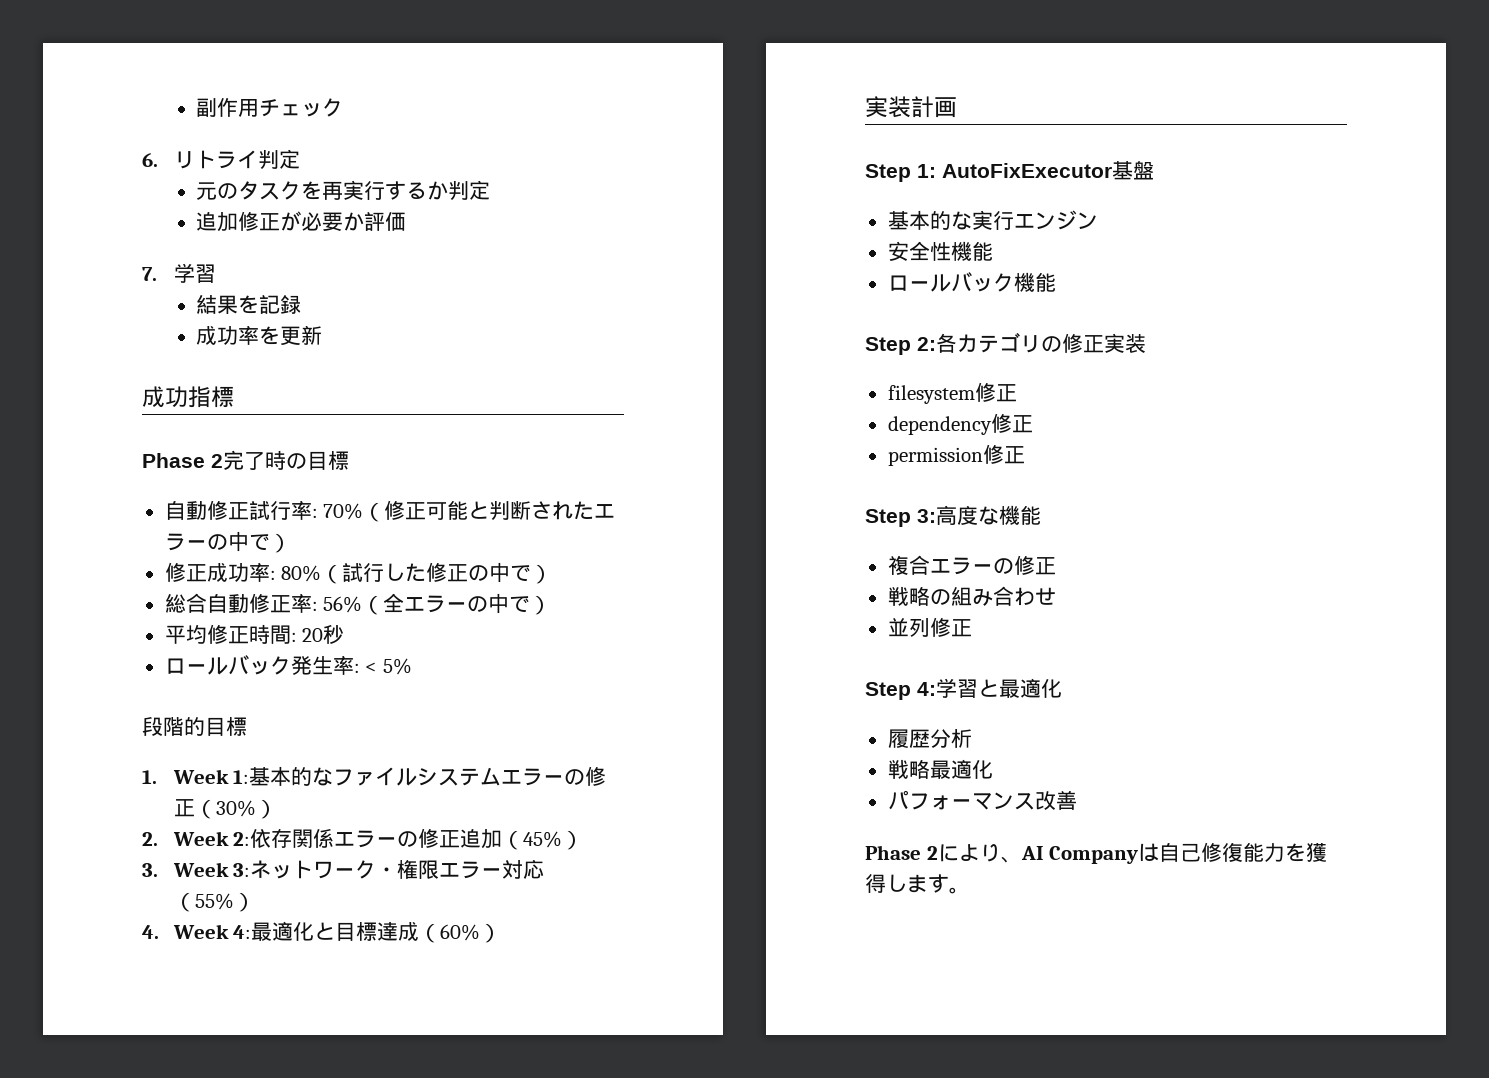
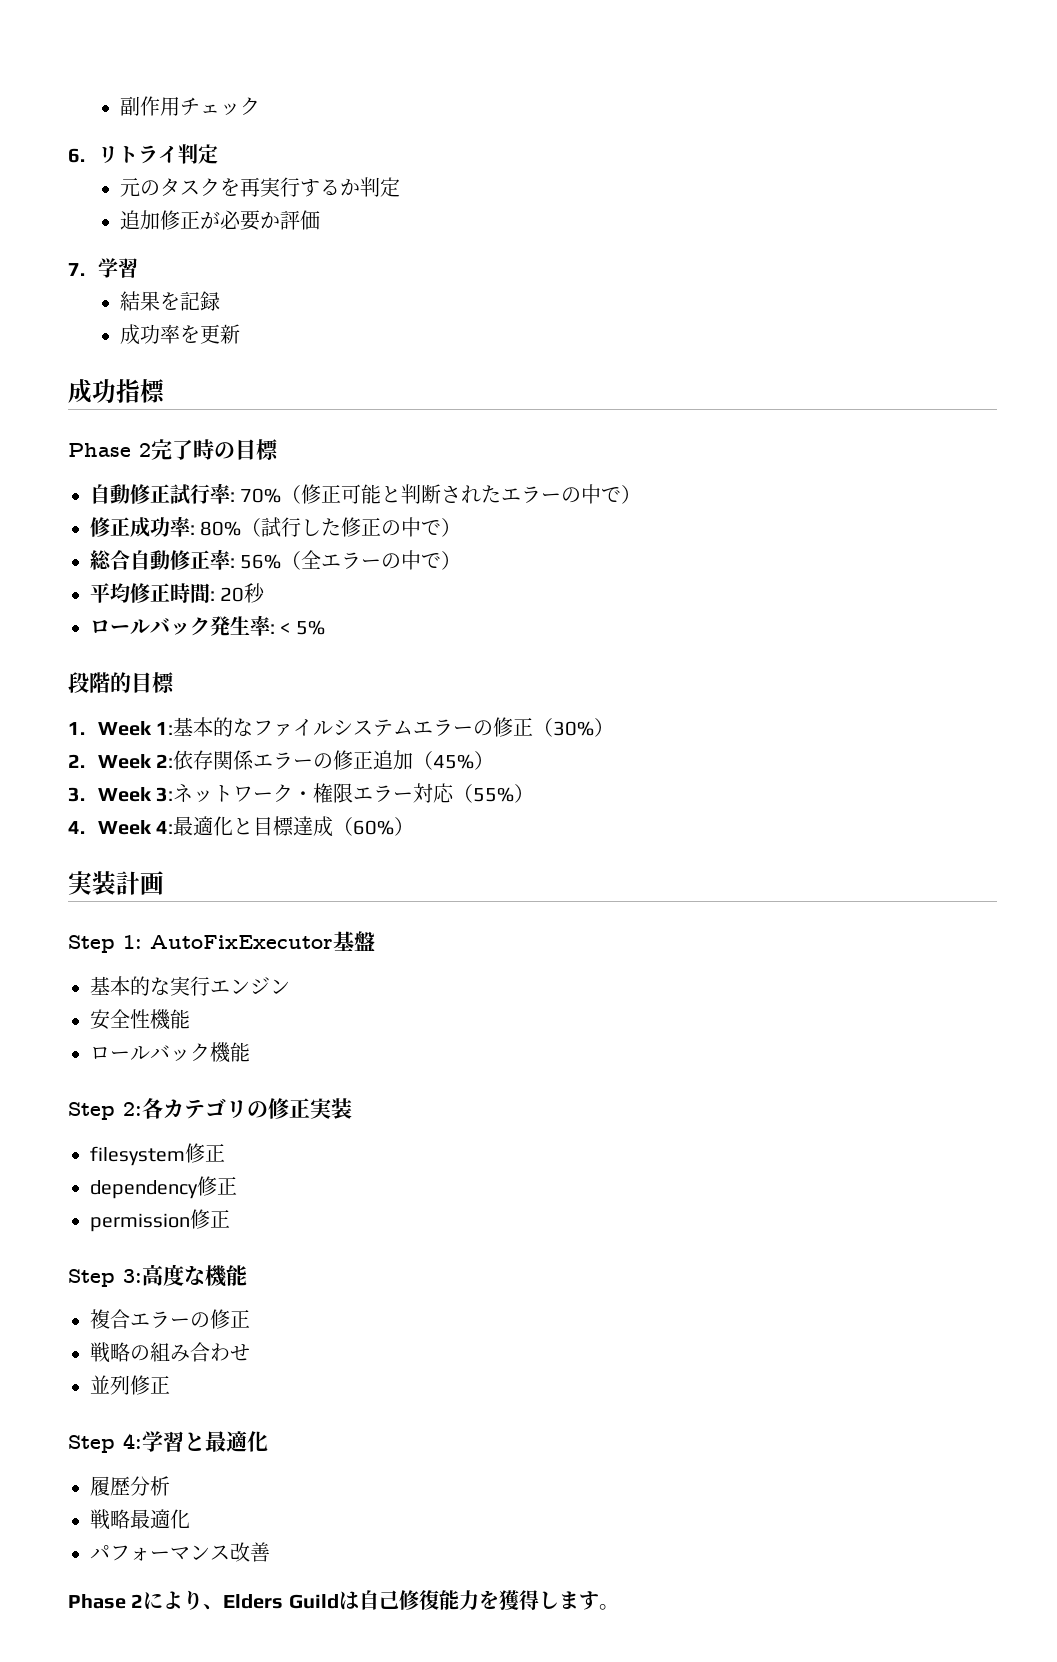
- Phase 2により、AI Companyは自己修復能力を獲得します。
+ Phase 2により、Elders Guildは自己修復能力を獲得します。

